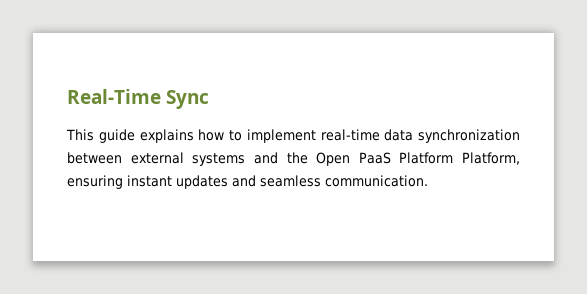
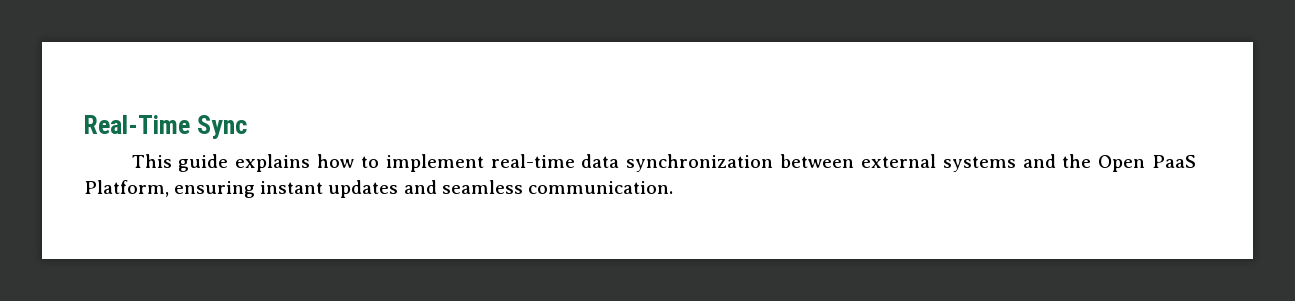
- This guide explains how to implement real-time data synchronization between external systems and the Open PaaS Platform Platform, ensuring instant updates and seamless communication.
+ This guide explains how to implement real-time data synchronization between external systems and the Open PaaS Platform, ensuring instant updates and seamless communication.

